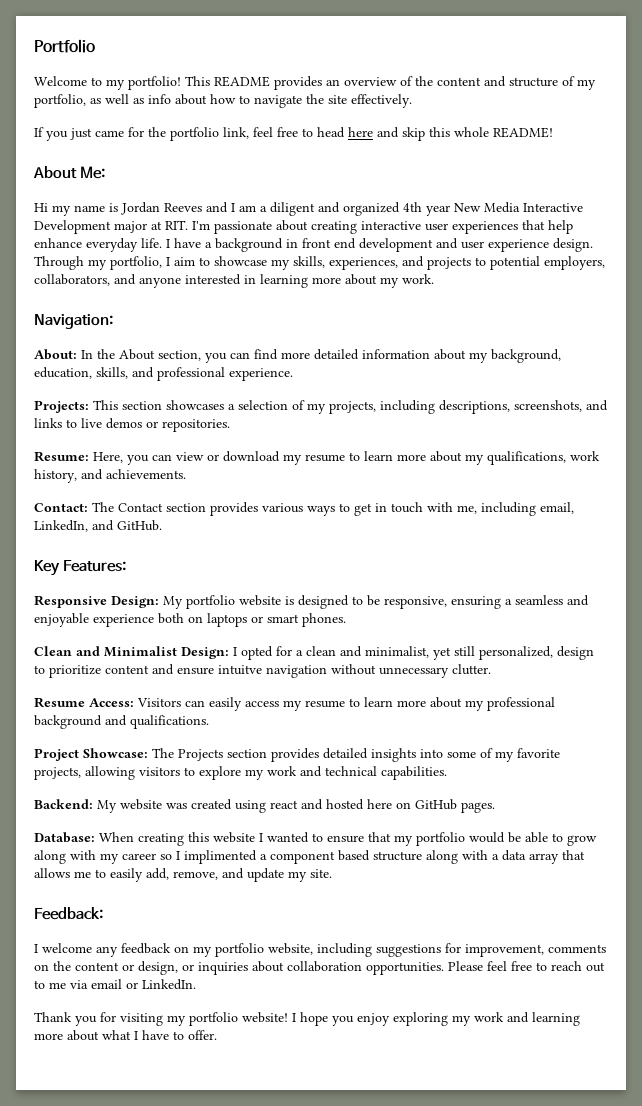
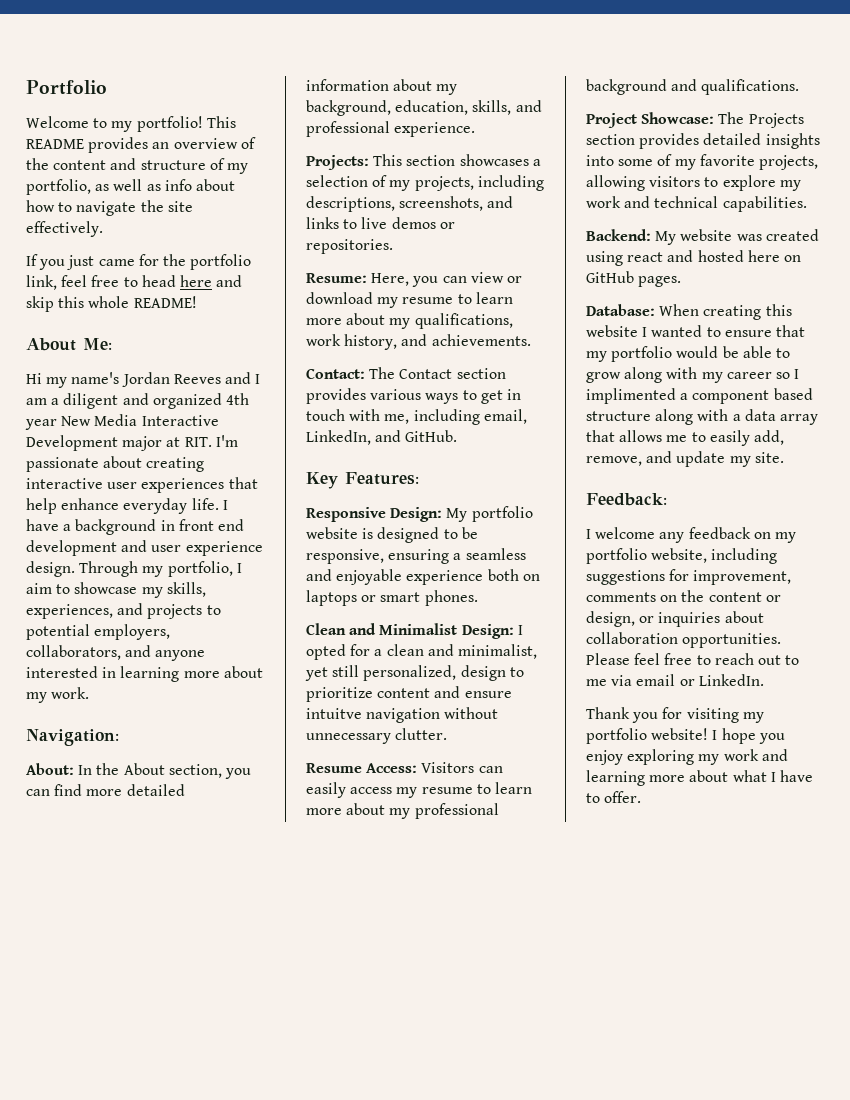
- Hi my name is Jordan Reeves and I am a diligent and organized 4th year New Media Interactive Development major at RIT. I'm passionate about creating interactive user experiences that help enhance everyday life.
+ Hi my name's Jordan Reeves and I am a diligent and organized 4th year New Media Interactive Development major at RIT. I'm passionate about creating interactive user experiences that help enhance everyday life.

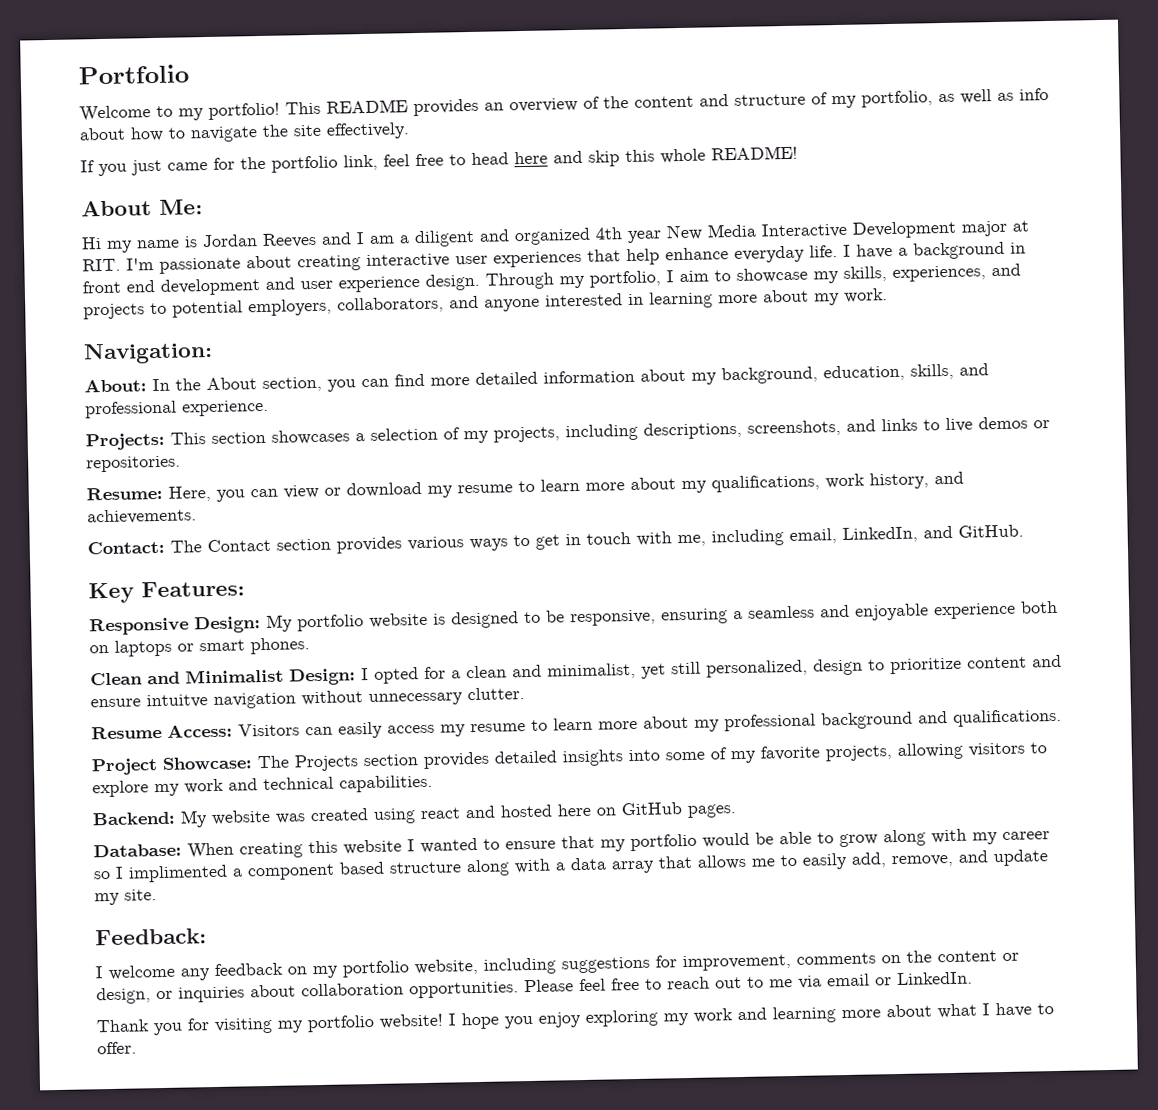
- Hi my name's Jordan Reeves and I am a diligent and organized 4th year New Media Interactive Development major at RIT. I'm passionate about creating interactive user experiences that help enhance everyday life.
+ Hi my name is Jordan Reeves and I am a diligent and organized 4th year New Media Interactive Development major at RIT. I'm passionate about creating interactive user experiences that help enhance everyday life.

